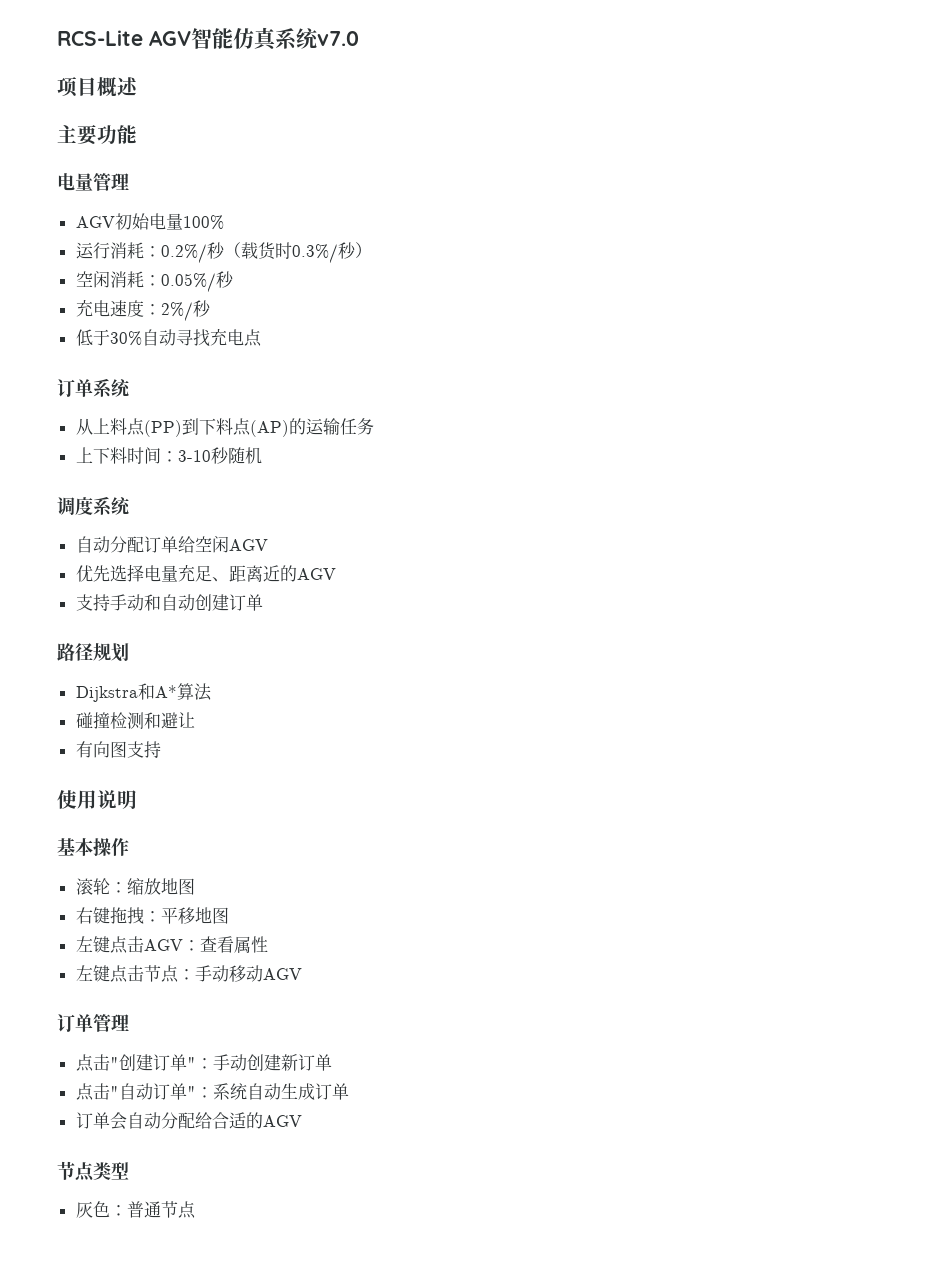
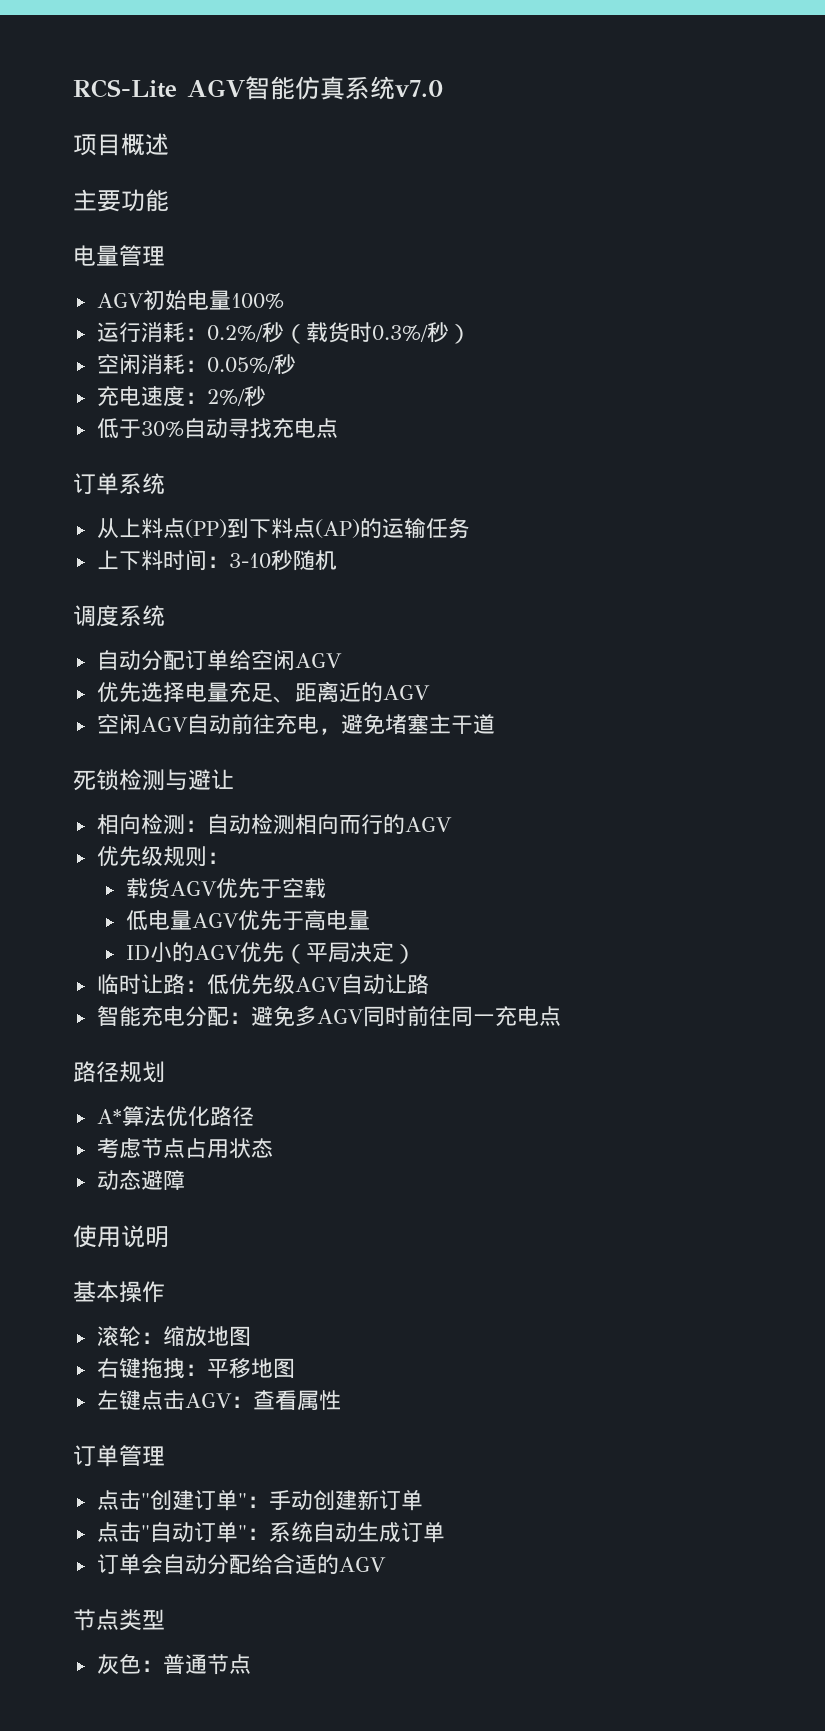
- 支持手动和自动创建订单
+ 空闲AGV自动前往充电，避免堵塞主干道
+ 死锁检测与避让
+ 相向检测：自动检测相向而行的AGV
+ 优先级规则：
+ 载货AGV优先于空载
+ 低电量AGV优先于高电量
+ ID小的AGV优先（平局决定）
+ 临时让路：低优先级AGV自动让路
+ 智能充电分配：避免多AGV同时前往同一充电点
- Dijkstra和A*算法
- 碰撞检测和避让
- 有向图支持
+ A*算法优化路径
+ 考虑节点占用状态
+ 动态避障
- 左键点击节点：手动移动AGV

